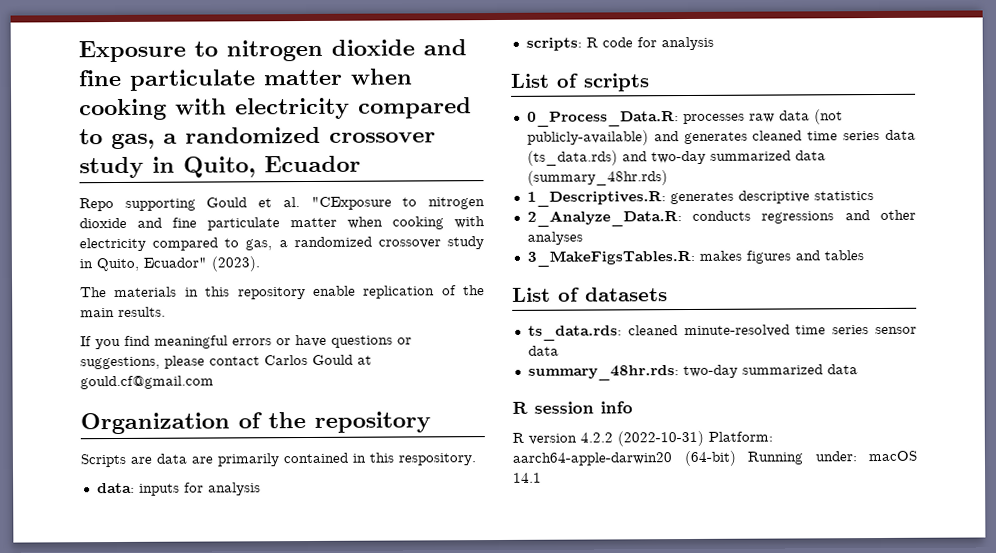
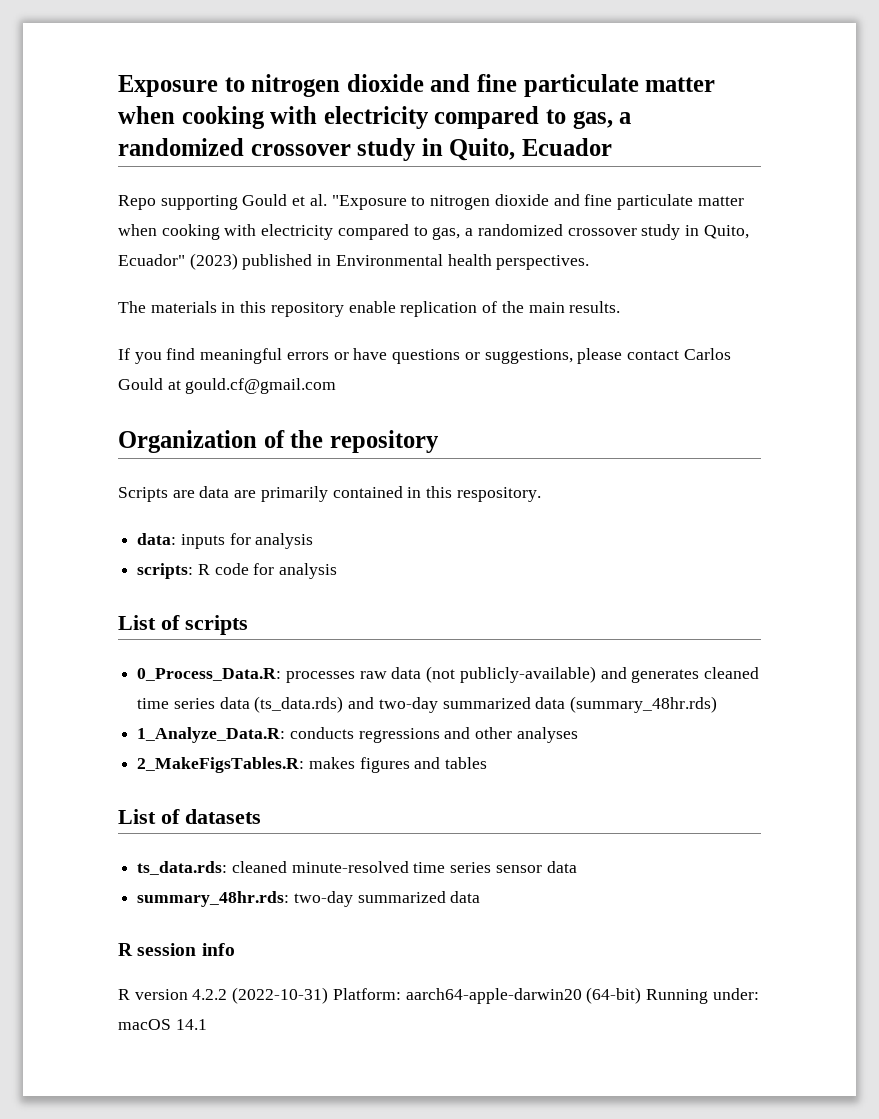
- Repo supporting Gould et al. "CExposure to nitrogen dioxide and fine particulate matter when cooking with electricity compared to gas, a randomized crossover study in Quito, Ecuador" (2023).
+ Repo supporting Gould et al. "Exposure to nitrogen dioxide and fine particulate matter when cooking with electricity compared to gas, a randomized crossover study in Quito, Ecuador" (2023) published in Environmental health perspectives.
- 1_Descriptives.R: generates descriptive statistics
- 2_Analyze_Data.R: conducts regressions and other analyses
+ 1_Analyze_Data.R: conducts regressions and other analyses
- 3_MakeFigsTables.R: makes figures and tables
+ 2_MakeFigsTables.R: makes figures and tables

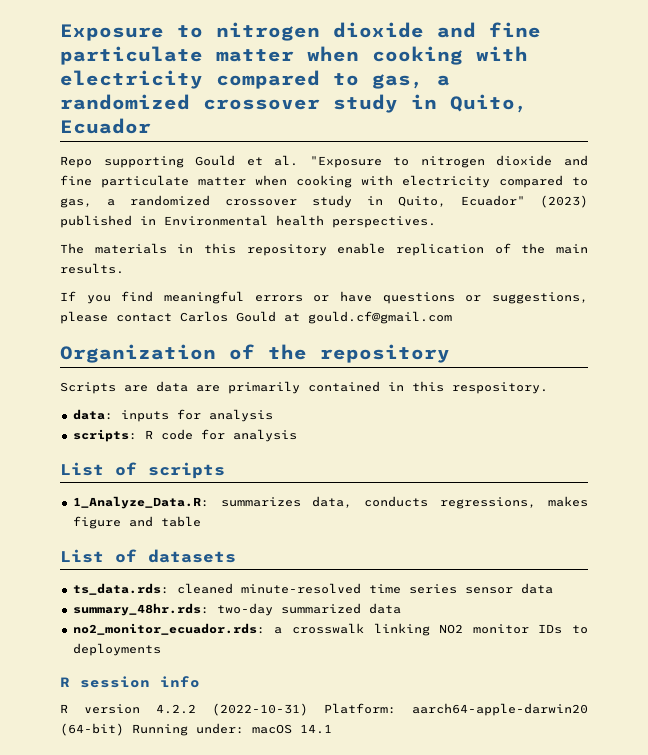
- 0_Process_Data.R: processes raw data (not publicly-available) and generates cleaned time series data (ts_data.rds) and two-day summarized data (summary_48hr.rds)
- 1_Analyze_Data.R: conducts regressions and other analyses
- 2_MakeFigsTables.R: makes figures and tables
+ 1_Analyze_Data.R: summarizes data, conducts regressions, makes figure and table
+ no2_monitor_ecuador.rds: a crosswalk linking NO2 monitor IDs to deployments

